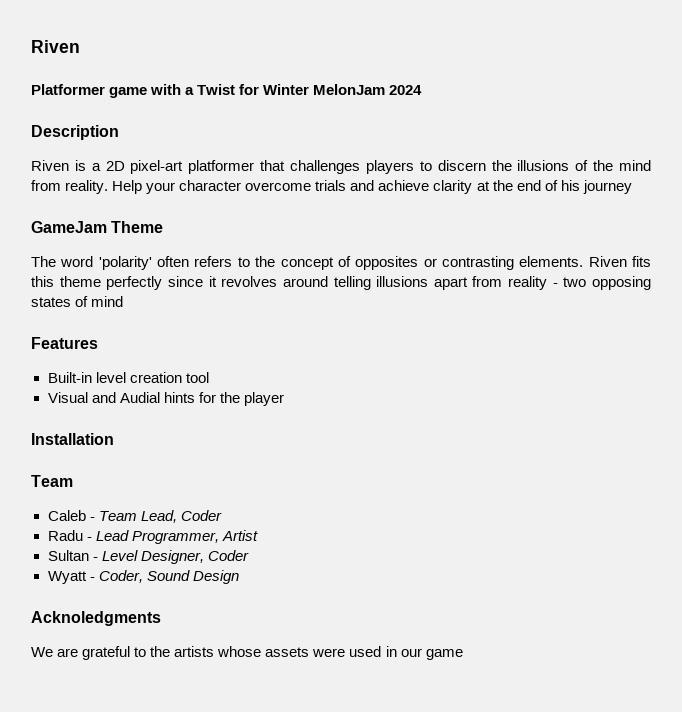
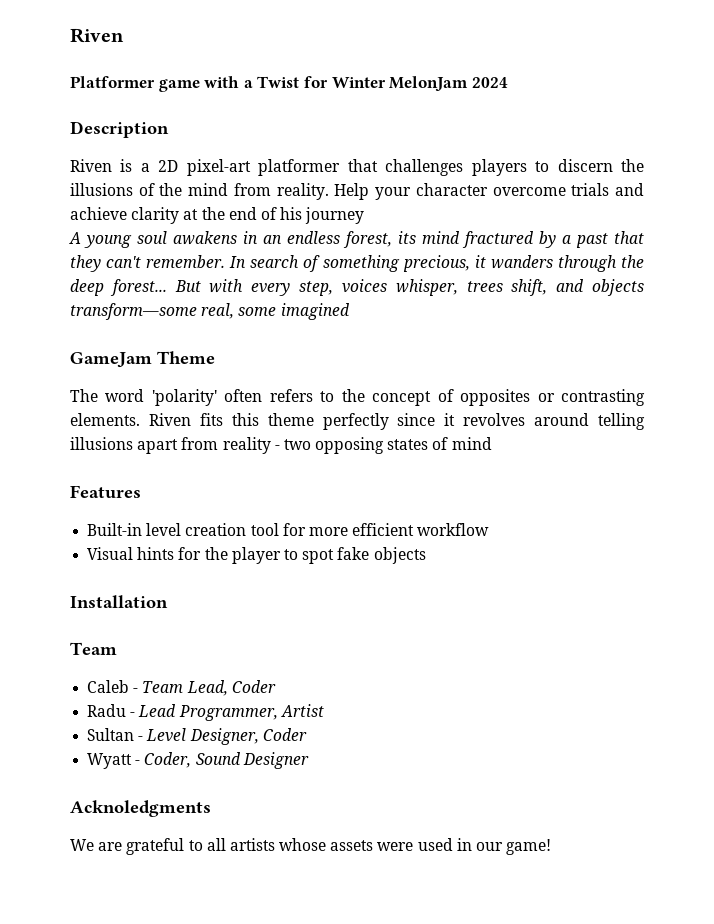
+ A young soul awakens in an endless forest, its mind fractured by a past that they can't remember. In search of something precious, it wanders through the deep forest... But with every step, voices whisper, trees shift, and objects transform—some real, some imagined
- Built-in level creation tool
+ Built-in level creation tool for more efficient workflow
- Visual and Audial hints for the player
+ Visual hints for the player to spot fake objects
- Wyatt - Coder, Sound Design
+ Wyatt - Coder, Sound Designer
- We are grateful to the artists whose assets were used in our game
+ We are grateful to all artists whose assets were used in our game!

